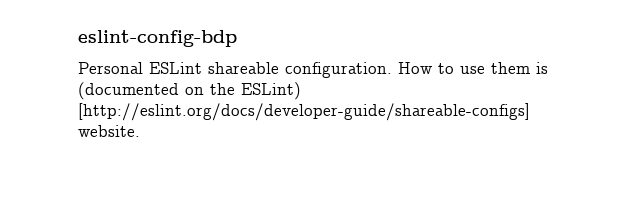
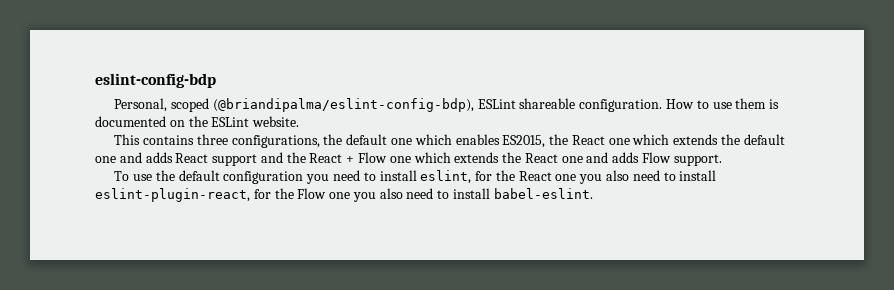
- Personal ESLint shareable configuration.
+ Personal, scoped (@briandipalma/eslint-config-bdp), ESLint shareable configuration.
- How to use them is (documented on the ESLint) [http://eslint.org/docs/developer-guide/shareable-configs] website.
+ How to use them is documented on the ESLint website.
+ This contains three configurations, the default one which enables ES2015, the React one which extends the default one and adds React support and the React + Flow one which extends the React one and adds Flow support.
+ To use the default configuration you need to install eslint, for the React one you also need to install eslint-plugin-react, for the Flow one you also need to install babel-eslint.

